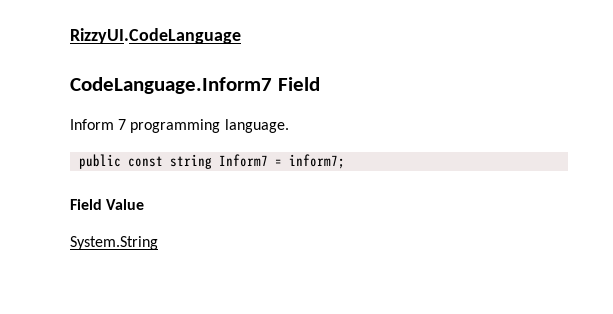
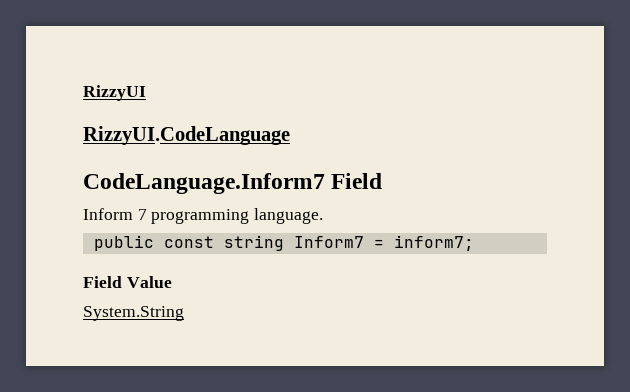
+ RizzyUI

